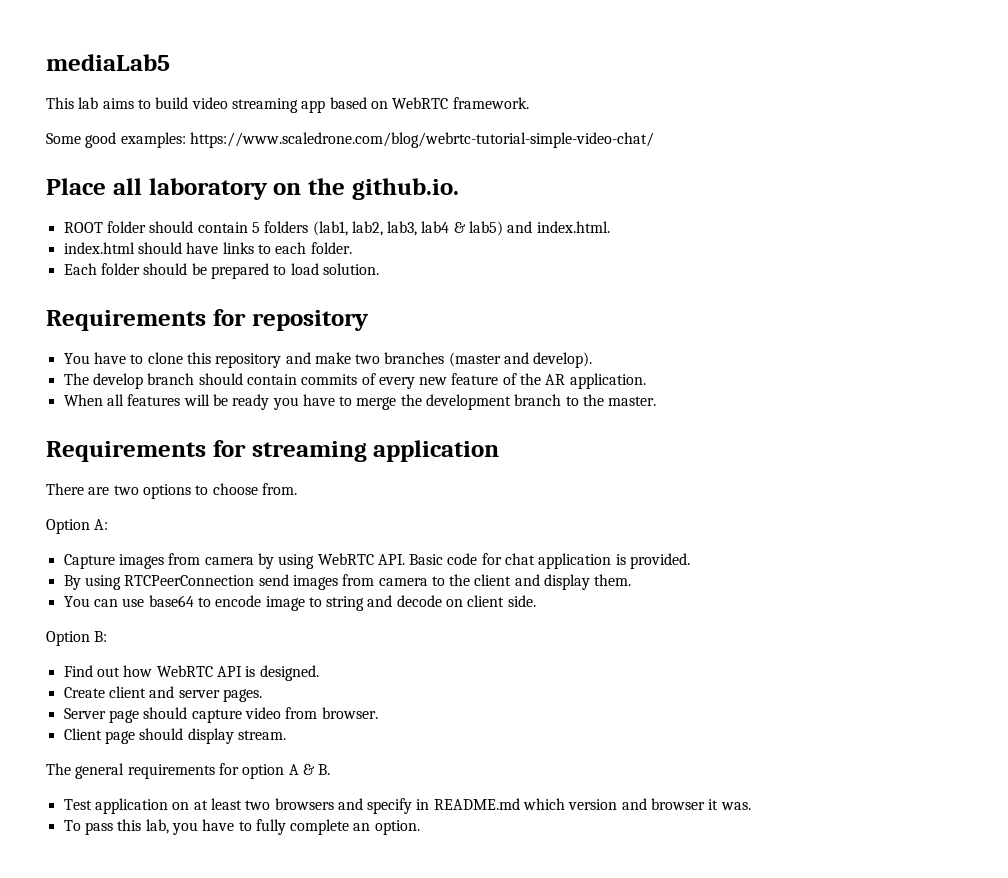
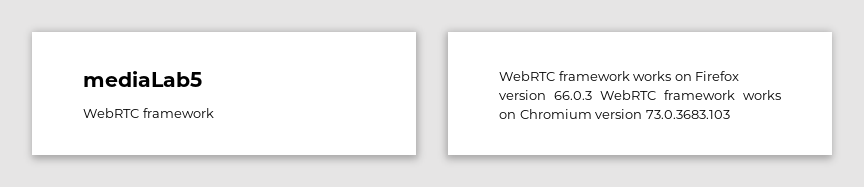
  mediaLab5
- This lab aims to build video streaming app based on WebRTC framework.
- Some good examples: https://www.scaledrone.com/blog/webrtc-tutorial-simple-video-chat/
- Place all laboratory on the github.io.
- ROOT folder should contain 5 folders (lab1, lab2, lab3, lab4 & lab5) and index.html.
- index.html should have links to each folder.
- Each folder should be prepared to load solution.
- Requirements for repository
- You have to clone this repository and make two branches (master and develop).
- The develop branch should contain commits of every new feature of the AR application.
- When all features will be ready you have to merge the development branch to the master.
- Requirements for streaming application
- There are two options to choose from.
- Option A:
- Capture images from camera by using WebRTC API. Basic code for chat application is provided.
- By using RTCPeerConnection send images from camera to the client and display them.
- You can use base64 to encode image to string and decode on client side.
- Option B:
- Find out how WebRTC API is designed.
- Create client and server pages.
- Server page should capture video from browser.
- Client page should display stream.
- The general requirements for option A & B.
- Test application on at least two browsers and specify in README.md which version and browser it was.
- To pass this lab, you have to fully complete an option.
+ WebRTC framework
+ WebRTC framework works on Firefox version 66.0.3 WebRTC framework works on Chromium version 73.0.3683.103

